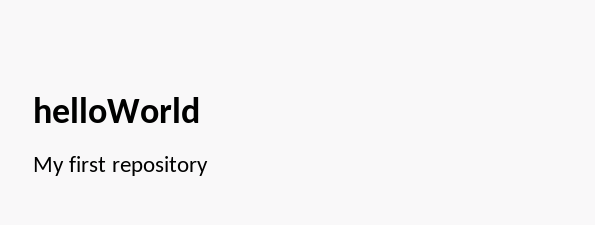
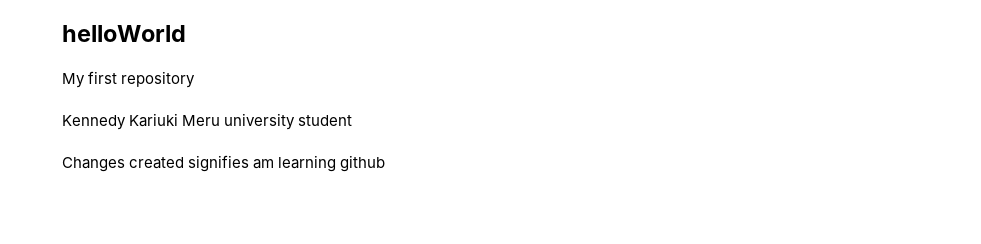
+ Kennedy Kariuki Meru university student
+ Changes created signifies am learning github

